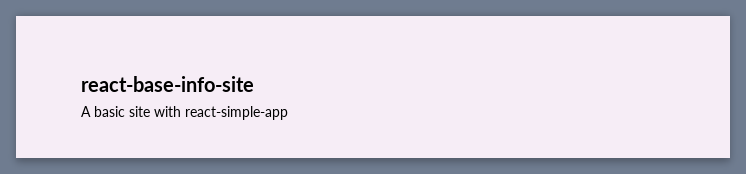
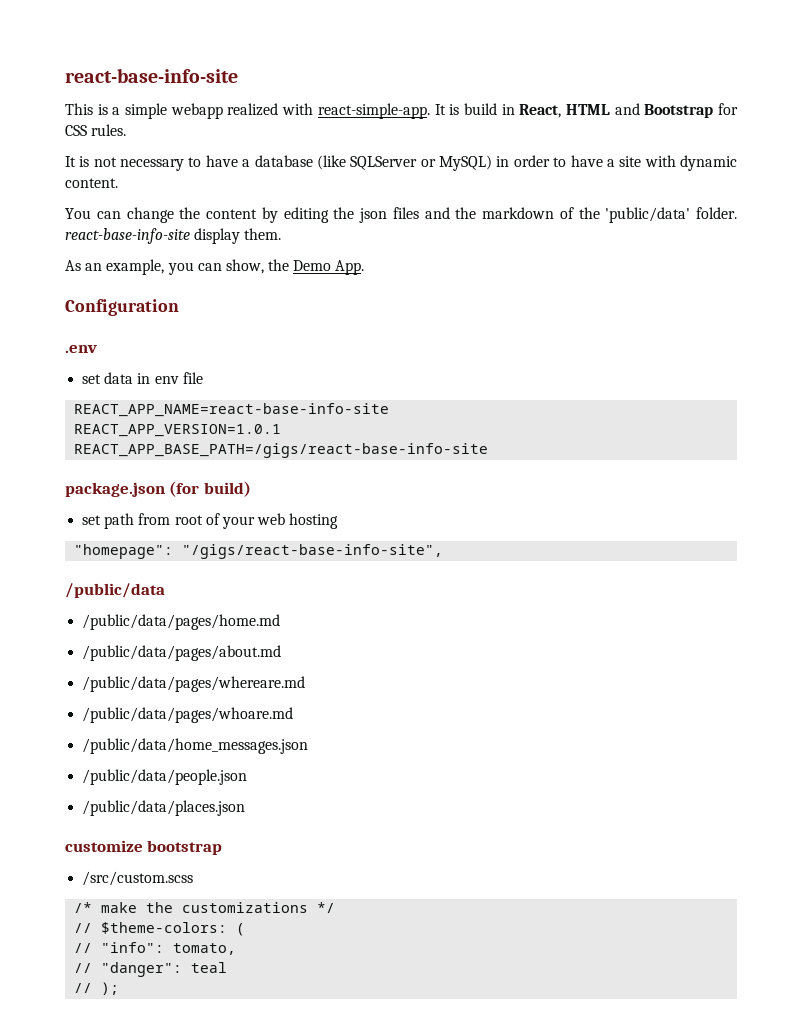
- A basic site with react-simple-app
+ This is a simple webapp realized with react-simple-app. It is build in React, HTML and Bootstrap for CSS rules.
+ It is not necessary to have a database (like SQLServer or MySQL) in order to have a site with dynamic content.
+ You can change the content by editing the json files and the markdown of the 'public/data' folder. react-base-info-site display them.
+ As an example, you can show, the Demo App.
+ Configuration
+ .env
+ set data in env file
+ REACT_APP_NAME=react-base-info-site
+ REACT_APP_VERSION=1.0.1
+ REACT_APP_BASE_PATH=/gigs/react-base-info-site
+ package.json (for build)
+ set path from root of your web hosting
+ "homepage": "/gigs/react-base-info-site",
+ /public/data
+ /public/data/pages/home.md
+ /public/data/pages/about.md
+ /public/data/pages/whereare.md
+ /public/data/pages/whoare.md
+ /public/data/home_messages.json
+ /public/data/people.json
+ /public/data/places.json
+ customize bootstrap
+ /src/custom.scss
+ /* make the customizations */
+ // $theme-colors: (
+ // "info": tomato,
+ // "danger": teal
+ // );

